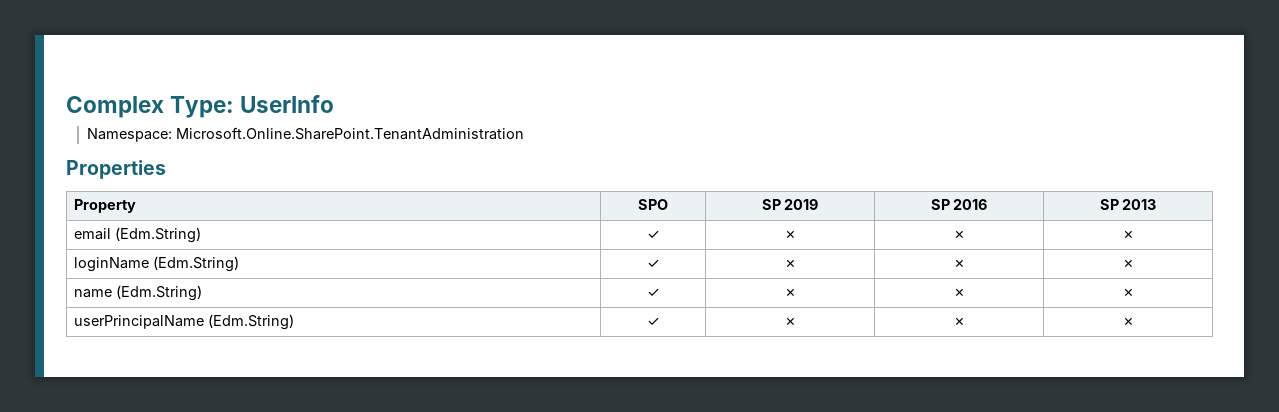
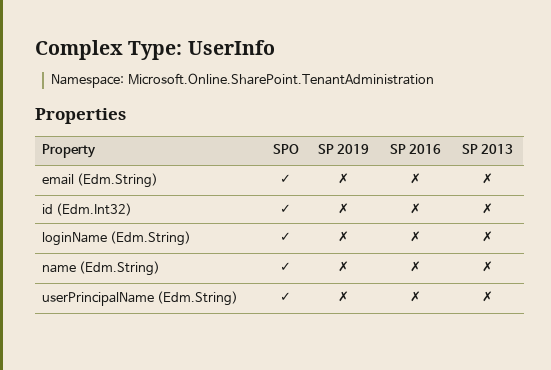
+ id (Edm.Int32) | ✓ | ✗ | ✗ | ✗

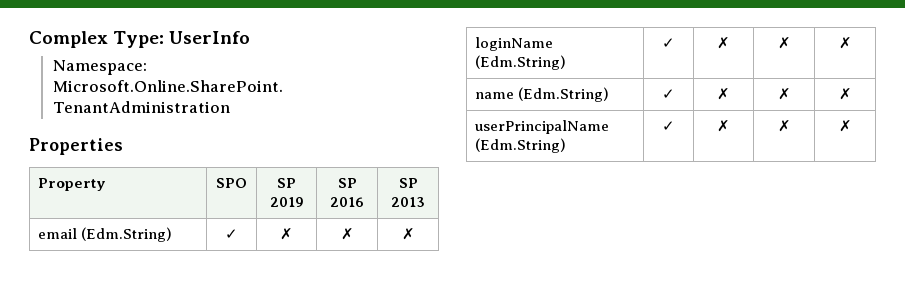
- id (Edm.Int32) | ✓ | ✗ | ✗ | ✗

